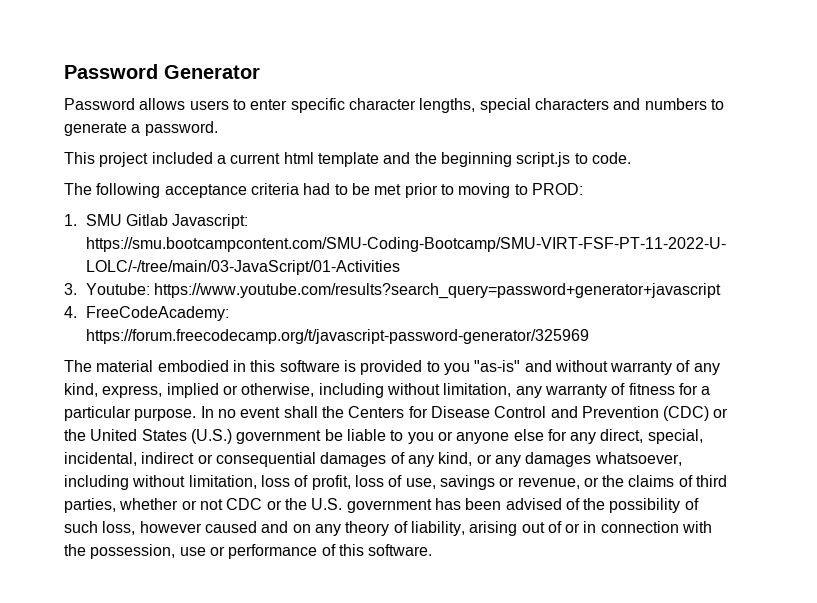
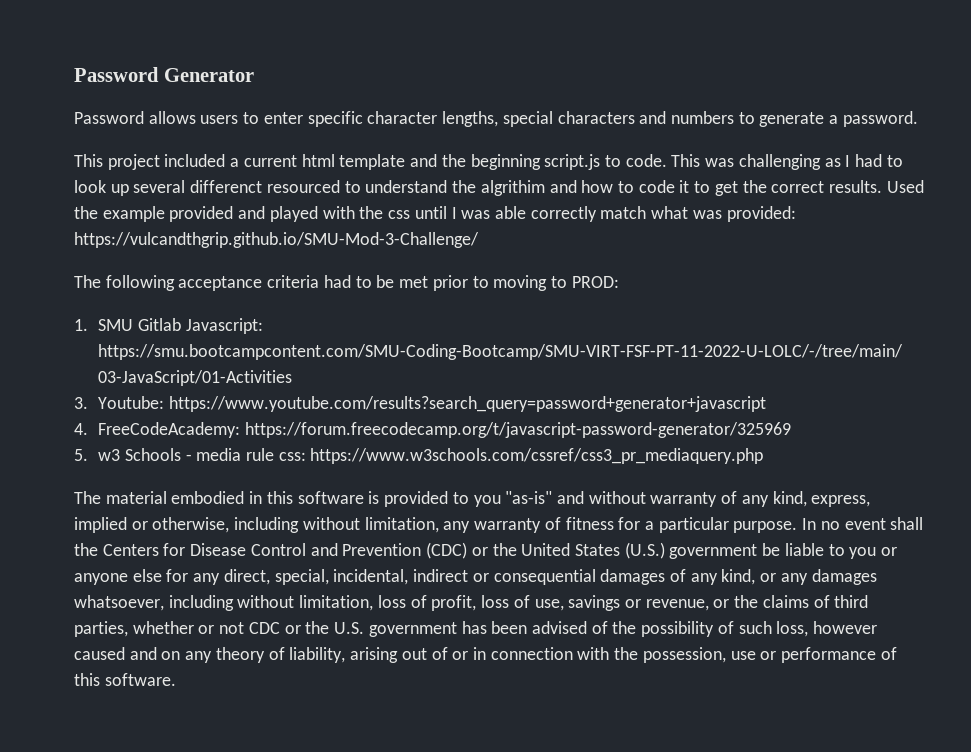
+ This was challenging as I had to look up several differenct resourced to understand the algrithim and how to code it to get the correct results. Used the example provided and played with the css until I was able correctly match what was provided: https://vulcandthgrip.github.io/SMU-Mod-3-Challenge/
+ 5. w3 Schools - media rule css: https://www.w3schools.com/cssref/css3_pr_mediaquery.php

